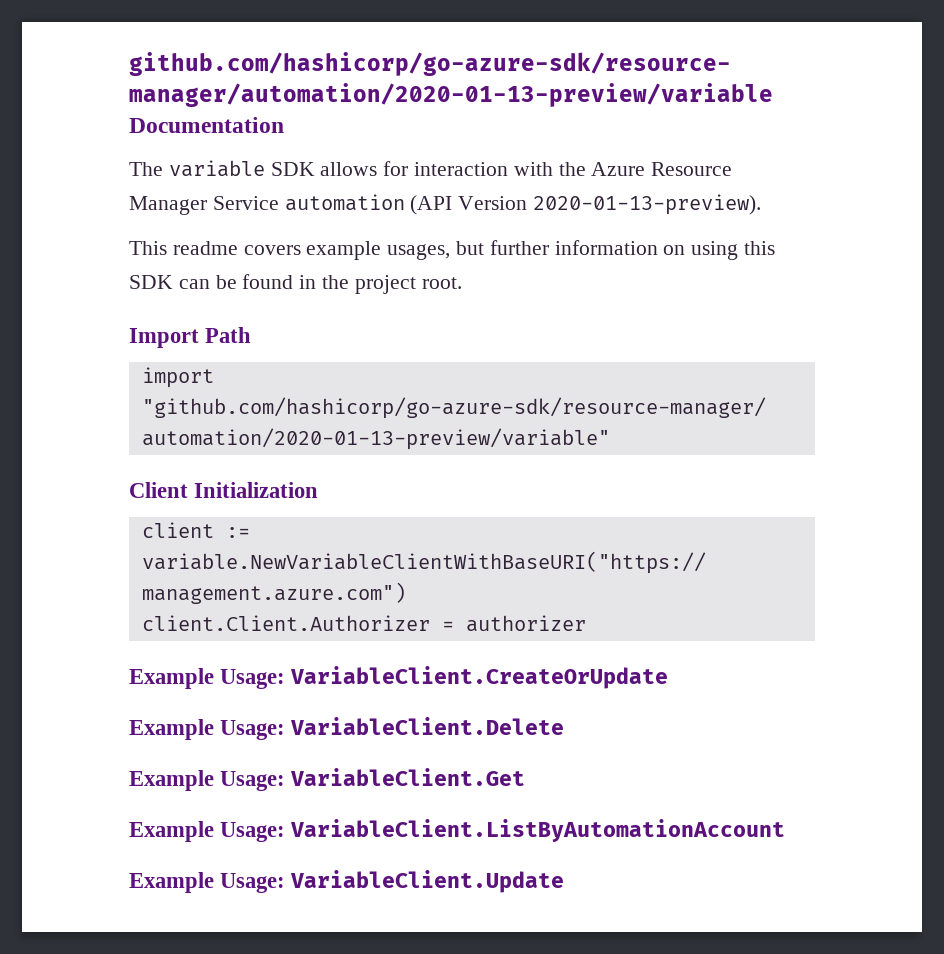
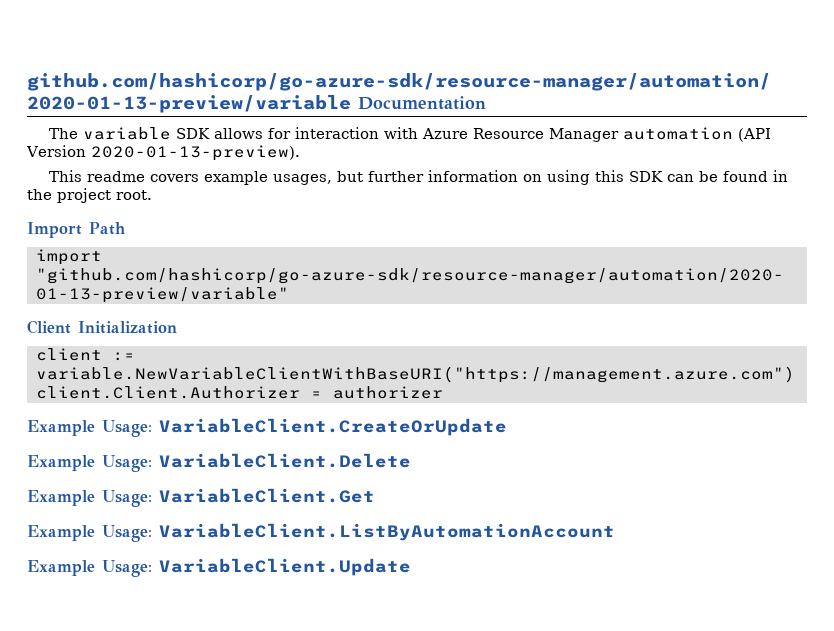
- The variable SDK allows for interaction with the Azure Resource Manager Service automation (API Version 2020-01-13-preview).
+ The variable SDK allows for interaction with Azure Resource Manager automation (API Version 2020-01-13-preview).

